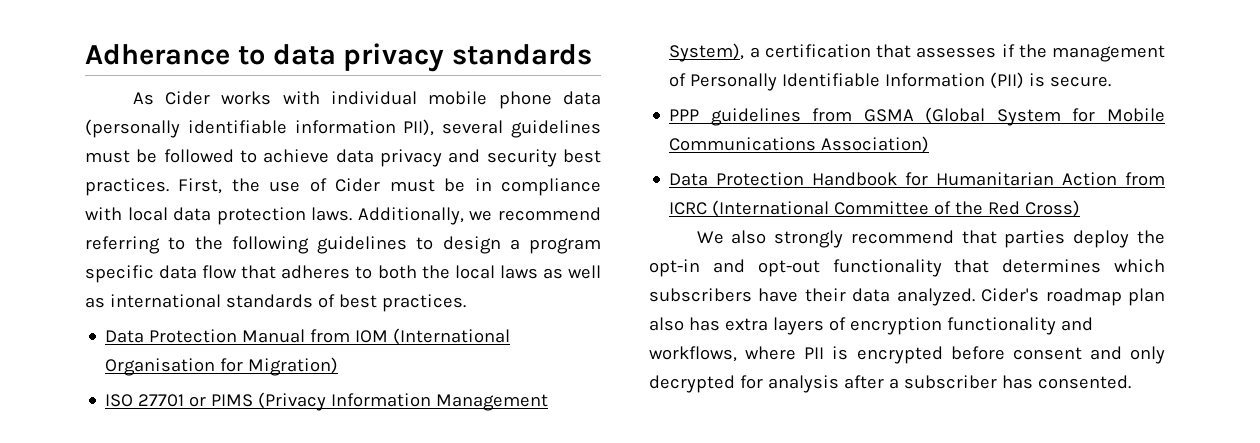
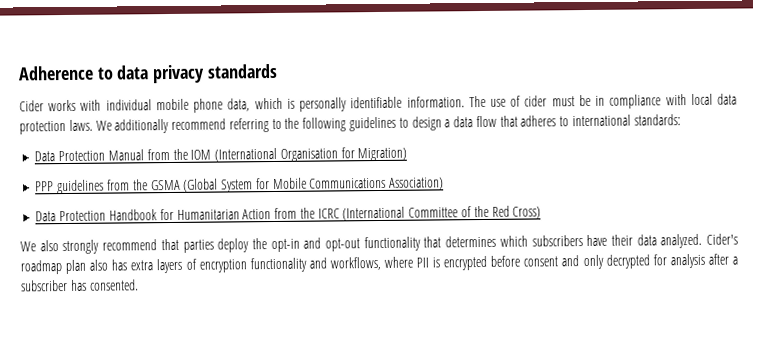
- Adherance to data privacy standards
+ Adherence to data privacy standards
- As Cider works with individual mobile phone data (personally identifiable information PII), several guidelines must be followed to achieve data privacy and security best practices. First, the use of Cider must be in compliance with local data protection laws.
+ Cider works with individual mobile phone data, which is personally identifiable information. The use of cider must be in compliance with local data protection laws.
- Additionally, we recommend referring to the following guidelines to design a program specific data flow that adheres to both the local laws as well as international standards of best practices.
+ We additionally recommend referring to the following guidelines to design a data flow that adheres to international standards:
- Data Protection Manual from IOM (International Organisation for Migration)
+ Data Protection Manual from the IOM (International Organisation for Migration)
- ISO 27701 or PIMS (Privacy Information Management System), a certification that assesses if the management of Personally Identifiable Information (PII) is secure.
- PPP guidelines from GSMA (Global System for Mobile Communications Association)
+ PPP guidelines from the GSMA (Global System for Mobile Communications Association)
- Data Protection Handbook for Humanitarian Action from ICRC (International Committee of the Red Cross)
+ Data Protection Handbook for Humanitarian Action from the ICRC (International Committee of the Red Cross)

